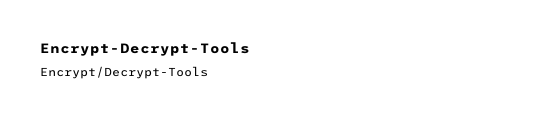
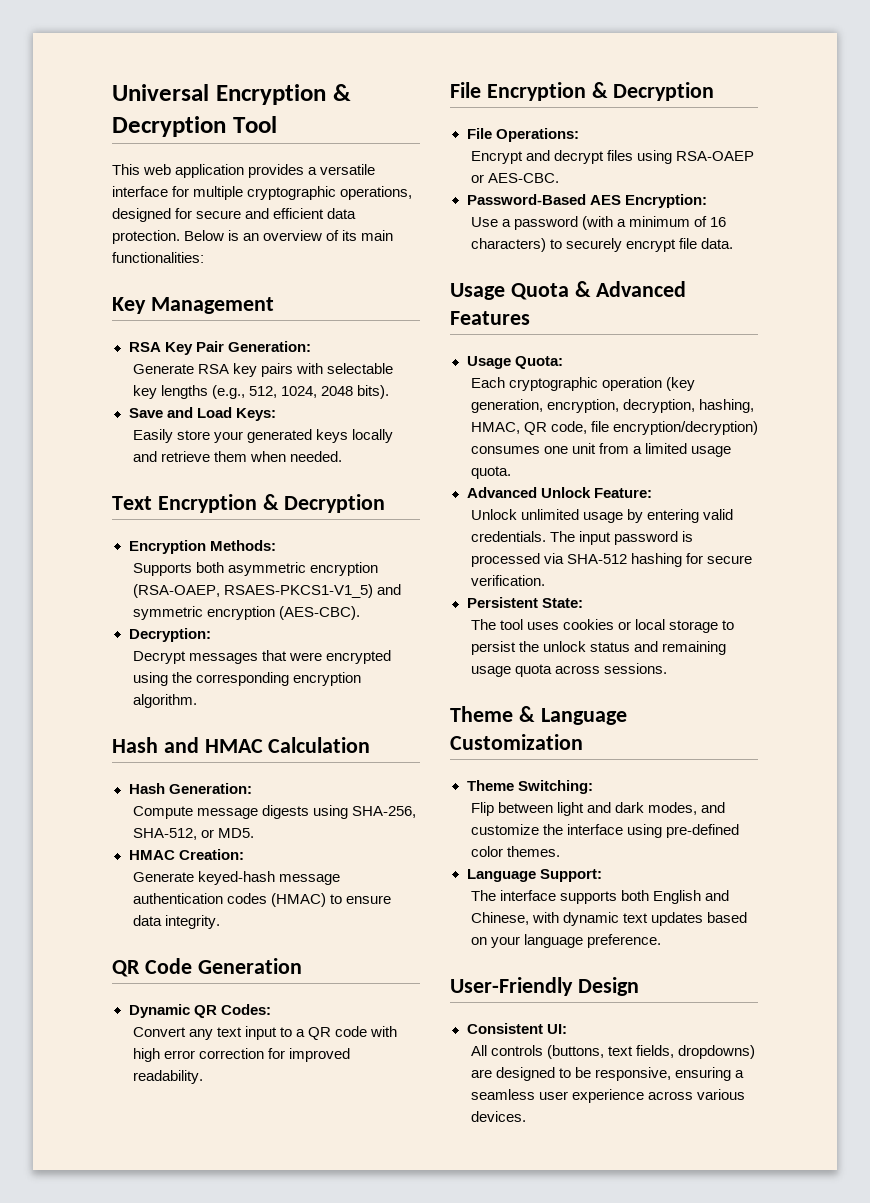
- Encrypt-Decrypt-Tools
- Encrypt/Decrypt-Tools
+ Universal Encryption & Decryption Tool
+ This web application provides a versatile interface for multiple cryptographic operations, designed for secure and efficient data protection. Below is an overview of its main functionalities:
+ Key Management
+ RSA Key Pair Generation:
+ Generate RSA key pairs with selectable key lengths (e.g., 512, 1024, 2048 bits).
+ Save and Load Keys:
+ Easily store your generated keys locally and retrieve them when needed.
+ Text Encryption & Decryption
+ Encryption Methods:
+ Supports both asymmetric encryption (RSA-OAEP, RSAES-PKCS1-V1_5) and symmetric encryption (AES-CBC).
+ Decryption:
+ Decrypt messages that were encrypted using the corresponding encryption algorithm.
+ Hash and HMAC Calculation
+ Hash Generation:
+ Compute message digests using SHA-256, SHA-512, or MD5.
+ HMAC Creation:
+ Generate keyed-hash message authentication codes (HMAC) to ensure data integrity.
+ QR Code Generation
+ Dynamic QR Codes:
+ Convert any text input to a QR code with high error correction for improved readability.
+ File Encryption & Decryption
+ File Operations:
+ Encrypt and decrypt files using RSA-OAEP or AES-CBC.
+ Password-Based AES Encryption:
+ Use a password (with a minimum of 16 characters) to securely encrypt file data.
+ Usage Quota & Advanced Features
+ Usage Quota:
+ Each cryptographic operation (key generation, encryption, decryption, hashing, HMAC, QR code, file encryption/decryption) consumes one unit from a limited usage quota.
+ Advanced Unlock Feature:
+ Unlock unlimited usage by entering valid credentials. The input password is processed via SHA-512 hashing for secure verification.
+ Persistent State:
+ The tool uses cookies or local storage to persist the unlock status and remaining usage quota across sessions.
+ Theme & Language Customization
+ Theme Switching:
+ Flip between light and dark modes, and customize the interface using pre-defined color themes.
+ Language Support:
+ The interface supports both English and Chinese, with dynamic text updates based on your language preference.
+ User-Friendly Design
+ Consistent UI:
+ All controls (buttons, text fields, dropdowns) are designed to be responsive, ensuring a seamless user experience across various devices.

